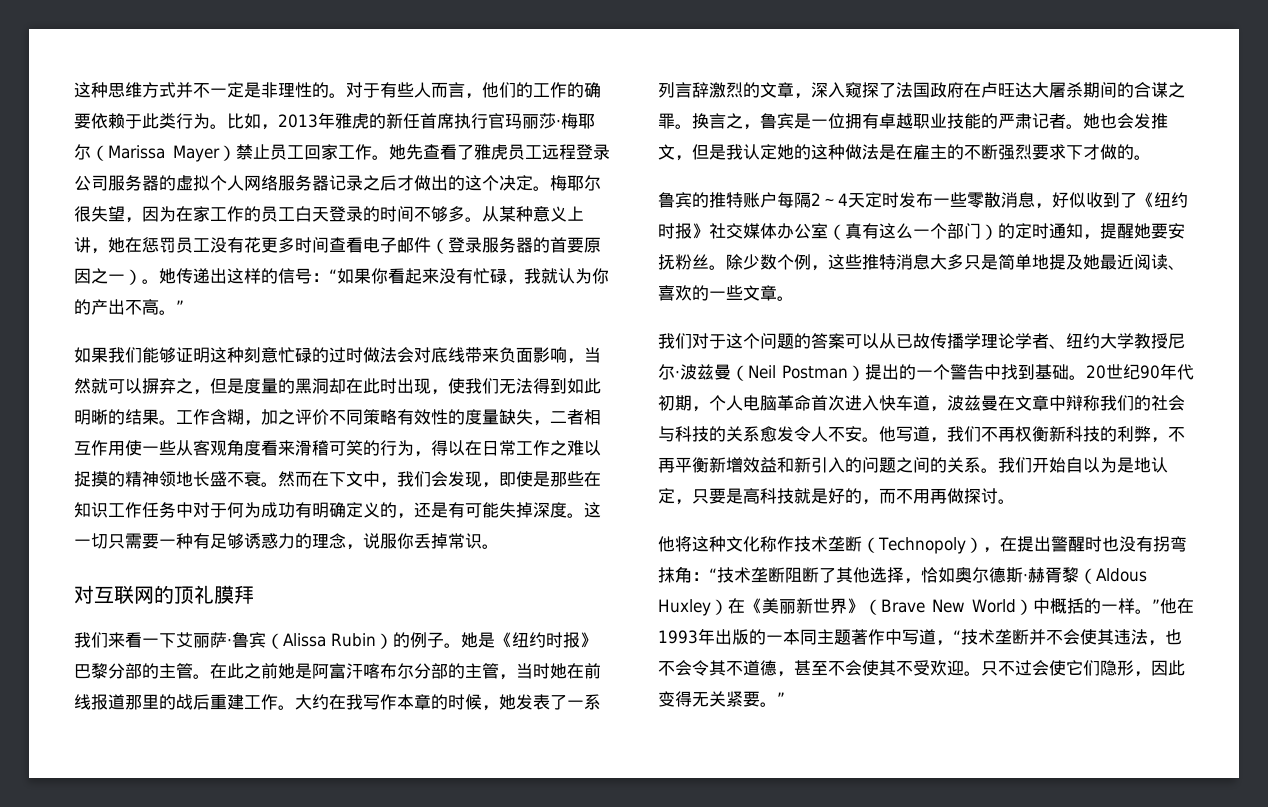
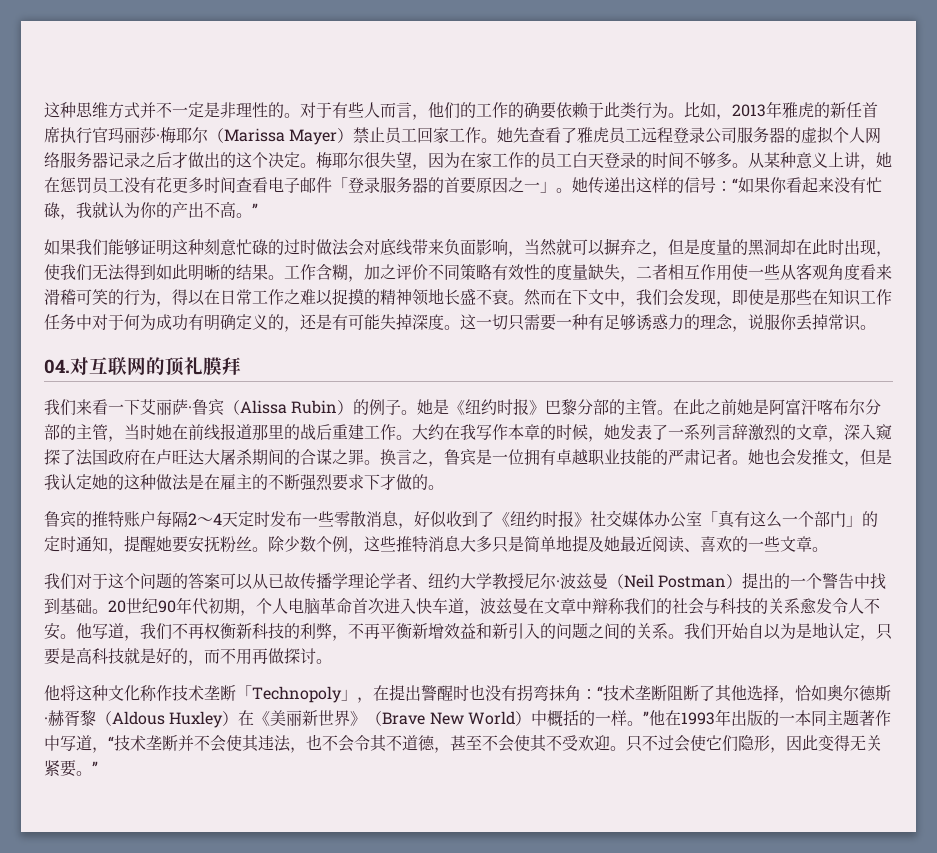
- 从某种意义上讲，她在惩罚员工没有花更多时间查看电子邮件（登录服务器的首要原因之一）。
+ 从某种意义上讲，她在惩罚员工没有花更多时间查看电子邮件「登录服务器的首要原因之一」。
- 对互联网的顶礼膜拜
+ 04.对互联网的顶礼膜拜
- 鲁宾的推特账户每隔2～4天定时发布一些零散消息，好似收到了《纽约时报》社交媒体办公室（真有这么一个部门）的定时通知，提醒她要安抚粉丝。
+ 鲁宾的推特账户每隔2～4天定时发布一些零散消息，好似收到了《纽约时报》社交媒体办公室「真有这么一个部门」的定时通知，提醒她要安抚粉丝。
- 他将这种文化称作技术垄断（Technopoly），在提出警醒时也没有拐弯抹角：
+ 他将这种文化称作技术垄断「Technopoly」，在提出警醒时也没有拐弯抹角：

